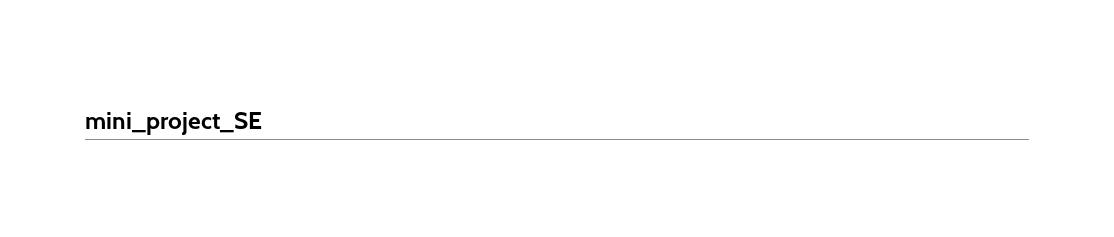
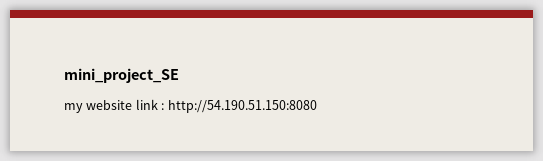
+ my website link : http://54.190.51.150:8080

